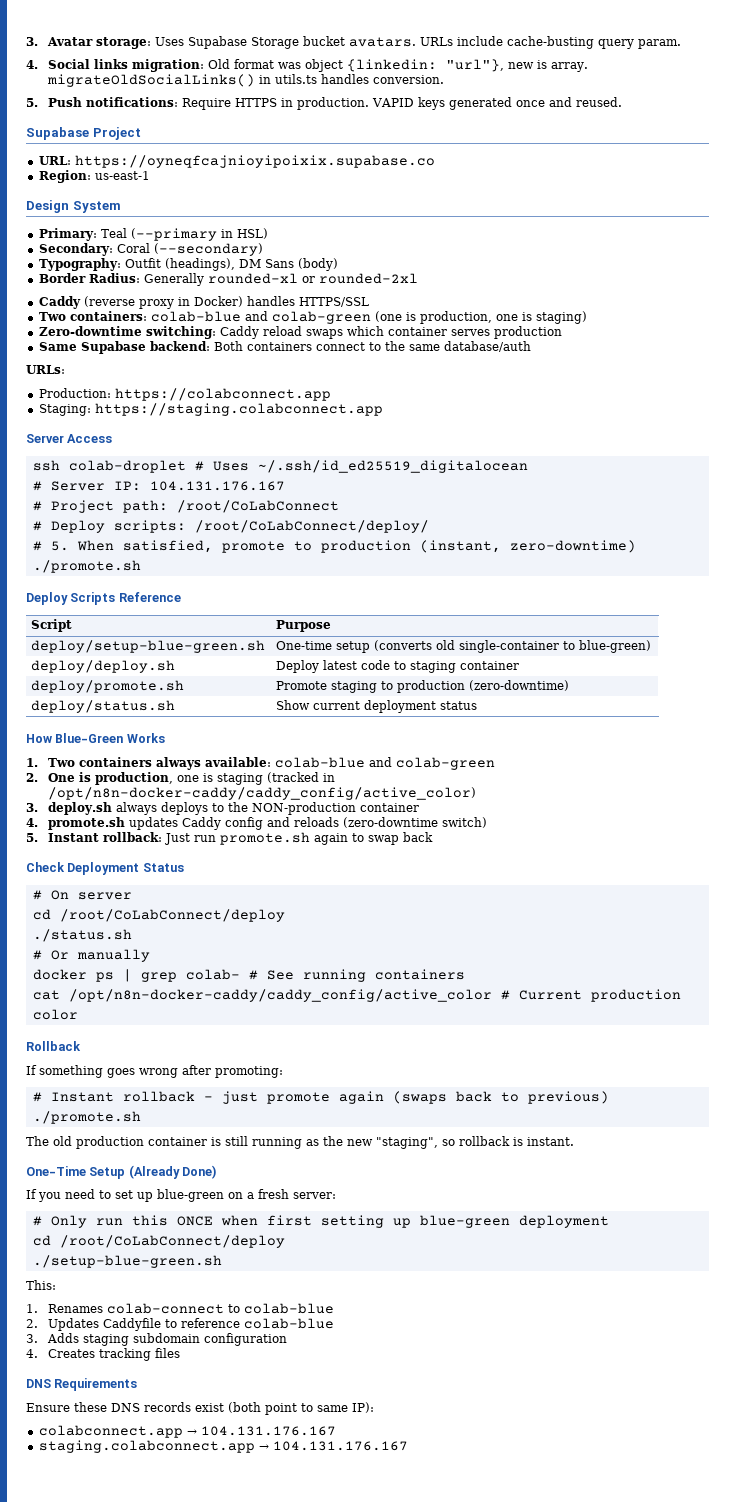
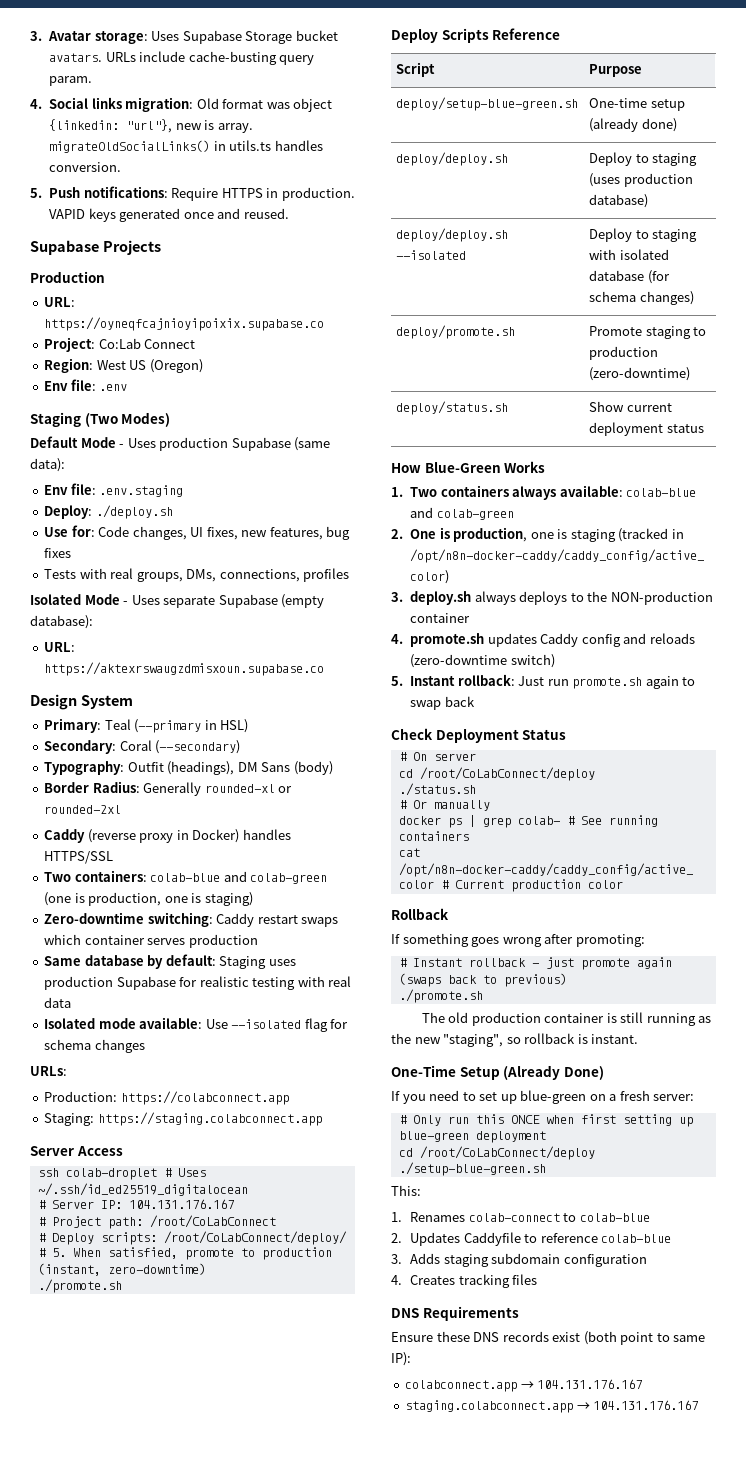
- Supabase Project
+ Supabase Projects
+ Production
- Region: us-east-1
+ Project: Co:Lab Connect
+ Region: West US (Oregon)
+ Env file: .env
+ Staging (Two Modes)
+ Default Mode - Uses production Supabase (same data):
+ Env file: .env.staging
+ Deploy: ./deploy.sh
+ Use for: Code changes, UI fixes, new features, bug fixes
+ Tests with real groups, DMs, connections, profiles
+ Isolated Mode - Uses separate Supabase (empty database):
+ URL: https://aktexrswaugzdmisxoun.supabase.co
- Zero-downtime switching: Caddy reload swaps which container serves production
+ Zero-downtime switching: Caddy restart swaps which container serves production
- Same Supabase backend: Both containers connect to the same database/auth
+ Same database by default: Staging uses production Supabase for realistic testing with real data
+ Isolated mode available: Use --isolated flag for schema changes
- deploy/setup-blue-green.sh | One-time setup (converts old single-container to blue-green)
- deploy/deploy.sh | Deploy latest code to staging container
+ deploy/setup-blue-green.sh | One-time setup (already done)
+ deploy/deploy.sh | Deploy to staging (uses production database)
+ deploy/deploy.sh --isolated | Deploy to staging with isolated database (for schema changes)

